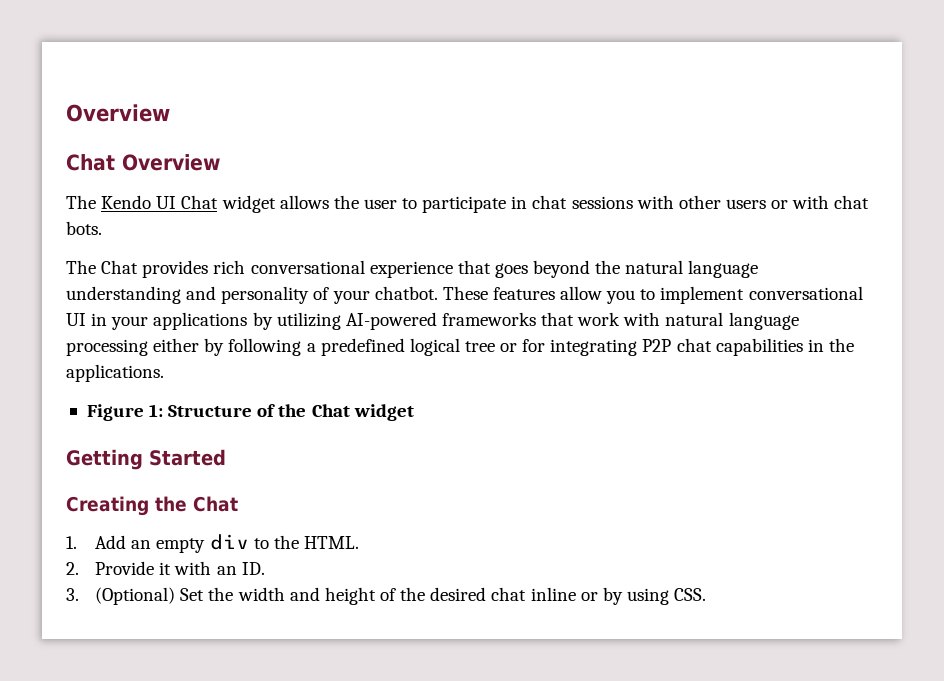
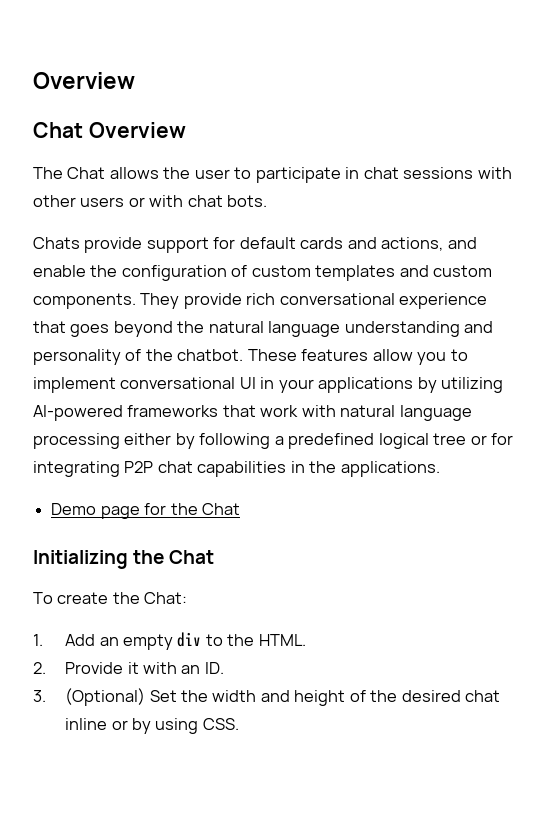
- The Kendo UI Chat widget allows the user to participate in chat sessions with other users or with chat bots.
+ The Chat allows the user to participate in chat sessions with other users or with chat bots.
- The Chat provides rich conversational experience that goes beyond the natural language understanding and personality of your chatbot.
+ Chats provide support for default cards and actions, and enable the configuration of custom templates and custom components. They provide rich conversational experience that goes beyond the natural language understanding and personality of the chatbot.
- Figure 1: Structure of the Chat widget
- Getting Started
- Creating the Chat
+ Demo page for the Chat
+ Initializing the Chat
+ To create the Chat:

